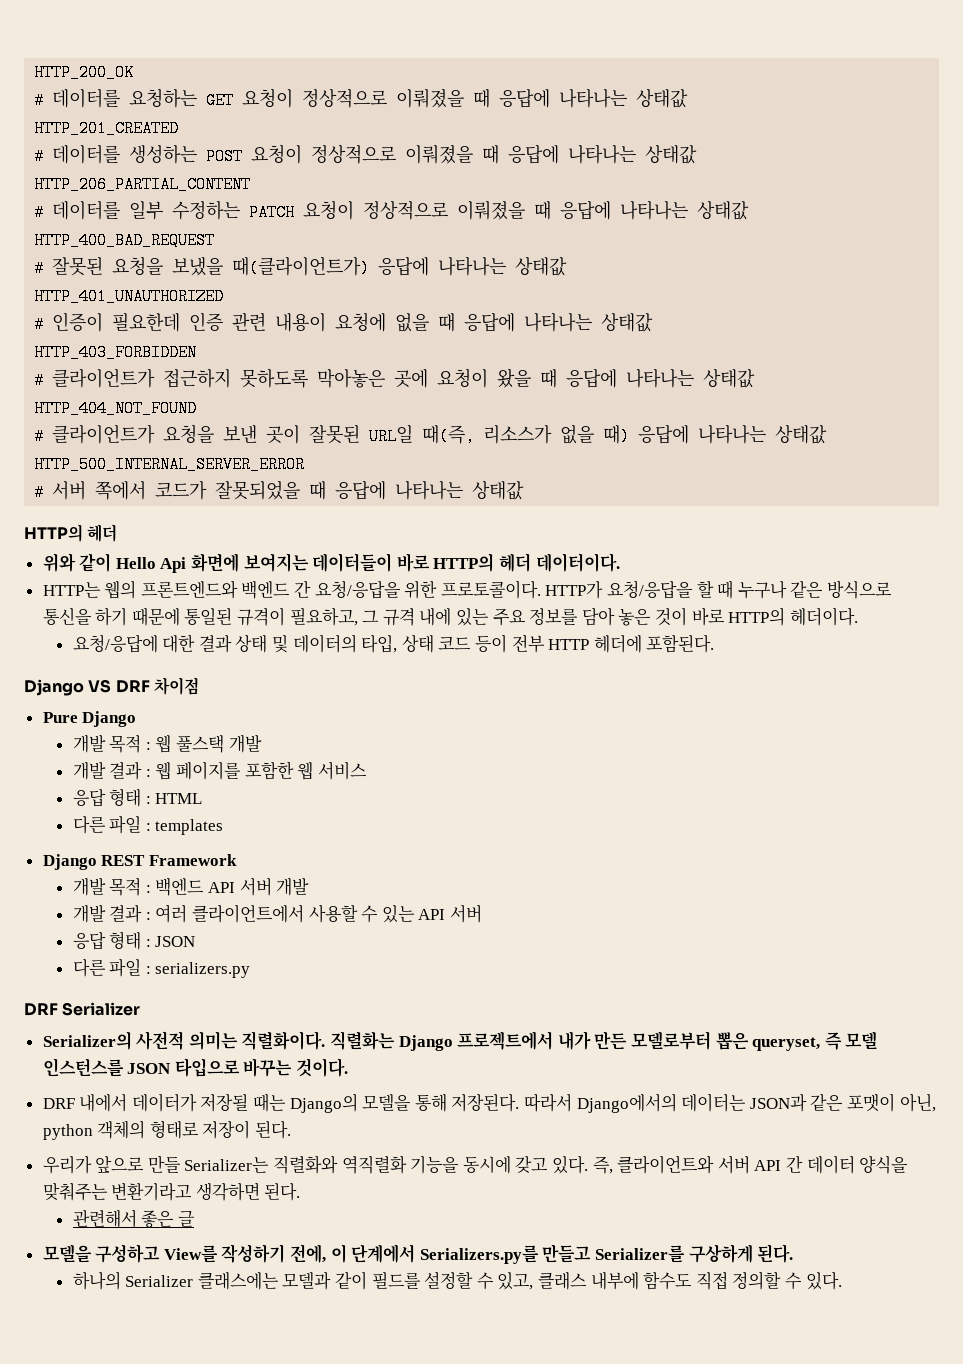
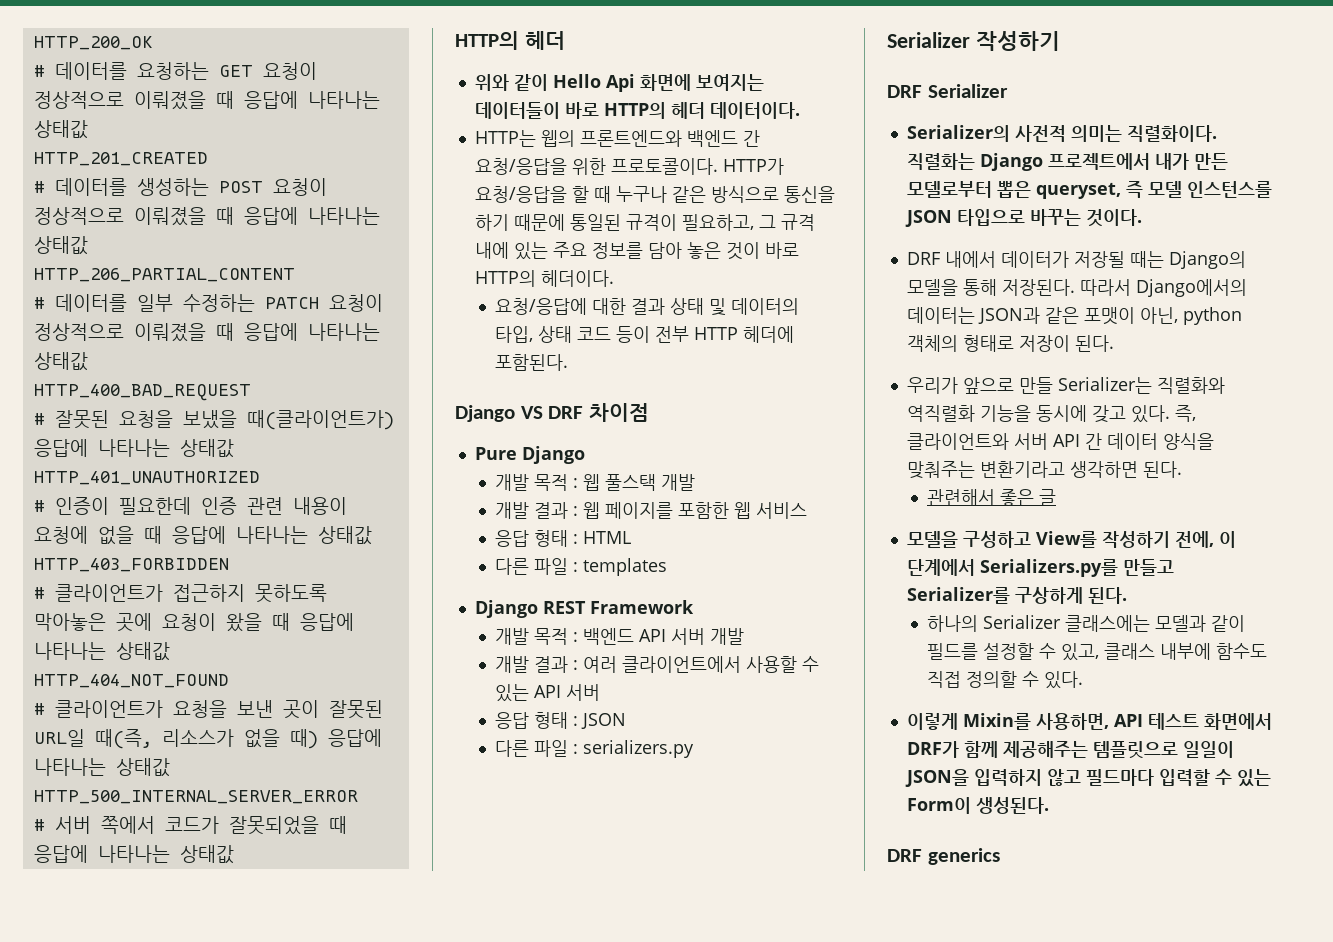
+ Serializer 작성하기
+ 이렇게 Mixin를 사용하면, API 테스트 화면에서 DRF가 함께 제공해주는 템플릿으로 일일이 JSON을 입력하지 않고 필드마다 입력할 수 있는 Form이 생성된다.
+ DRF generics

